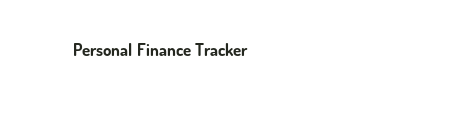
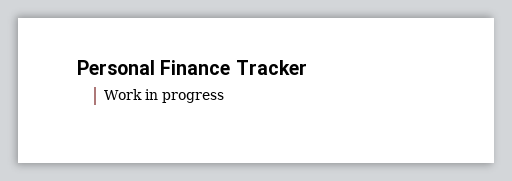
+ Work in progress

